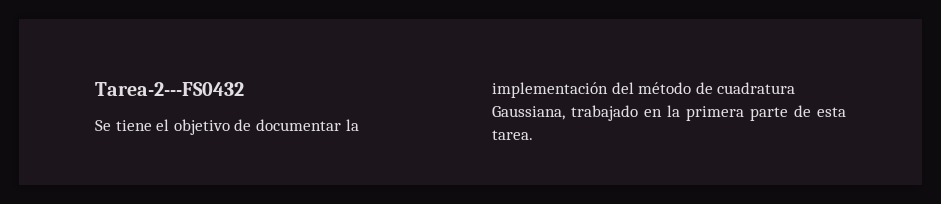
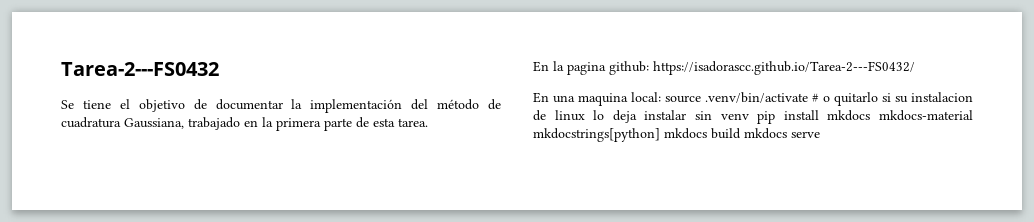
+ En la pagina github: https://isadorascc.github.io/Tarea-2---FS0432/
+ En una maquina local: source .venv/bin/activate # o quitarlo si su instalacion de linux lo deja instalar sin venv pip install mkdocs mkdocs-material mkdocstrings[python] mkdocs build mkdocs serve

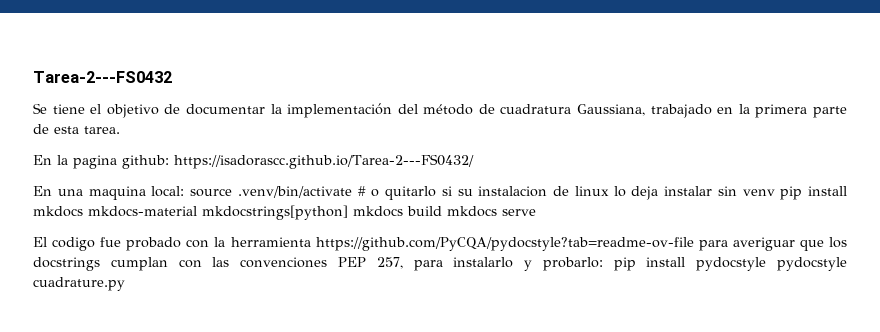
+ El codigo fue probado con la herramienta https://github.com/PyCQA/pydocstyle?tab=readme-ov-file para averiguar que los docstrings cumplan con las convenciones PEP 257, para instalarlo y probarlo: pip install pydocstyle pydocstyle cuadrature.py

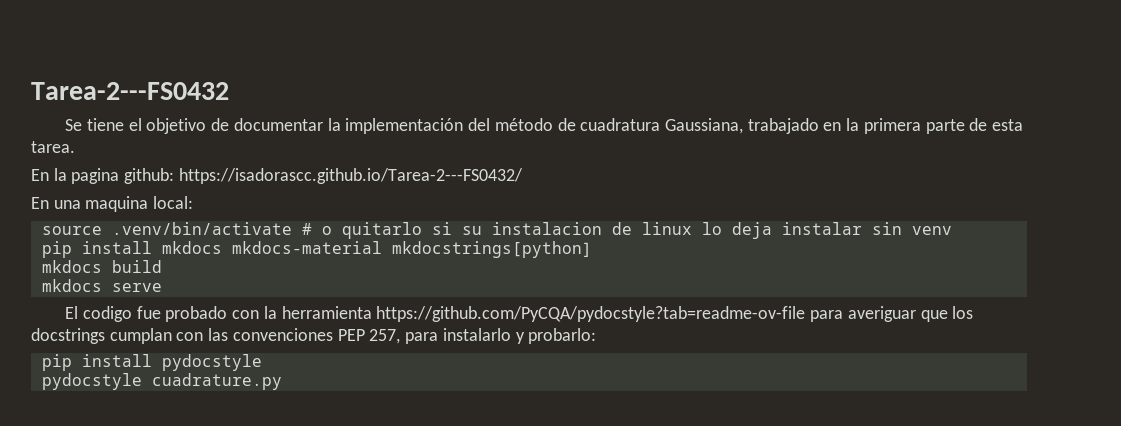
- En una maquina local: source .venv/bin/activate # o quitarlo si su instalacion de linux lo deja instalar sin venv pip install mkdocs mkdocs-material mkdocstrings[python] mkdocs build mkdocs serve
+ En una maquina local:
+ source .venv/bin/activate # o quitarlo si su instalacion de linux lo deja instalar sin venv
+ pip install mkdocs mkdocs-material mkdocstrings[python]
+ mkdocs build
+ mkdocs serve
- El codigo fue probado con la herramienta https://github.com/PyCQA/pydocstyle?tab=readme-ov-file para averiguar que los docstrings cumplan con las convenciones PEP 257, para instalarlo y probarlo: pip install pydocstyle pydocstyle cuadrature.py
+ El codigo fue probado con la herramienta https://github.com/PyCQA/pydocstyle?tab=readme-ov-file para averiguar que los docstrings cumplan con las convenciones PEP 257, para instalarlo y probarlo:
+ pip install pydocstyle
+ pydocstyle cuadrature.py

